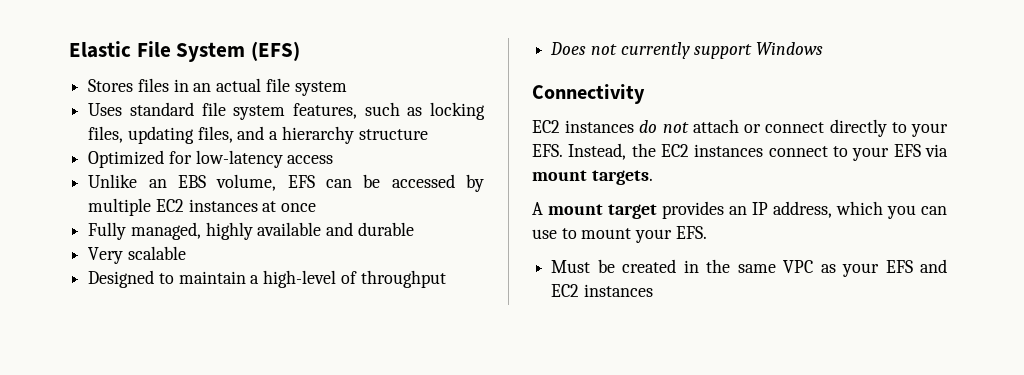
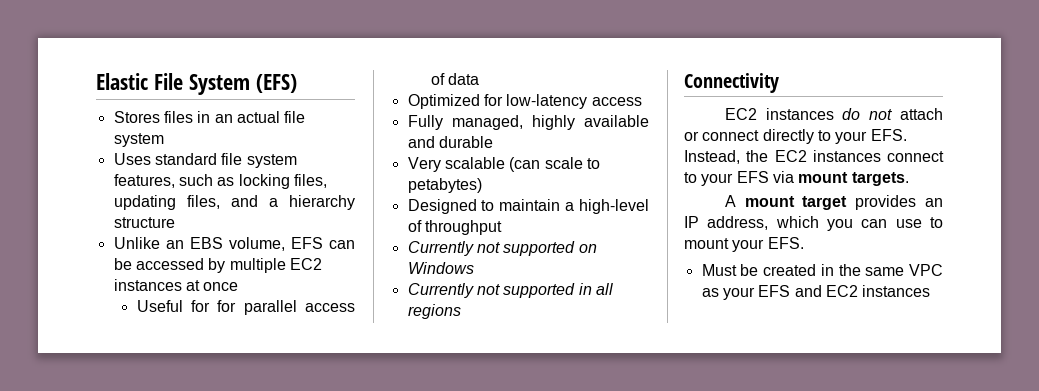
- Optimized for low-latency access
+ Useful for for parallel access of data
+ Optimized for low-latency access
- Very scalable
+ Very scalable (can scale to petabytes)
- Does not currently support Windows
+ Currently not supported on Windows
+ Currently not supported in all regions

